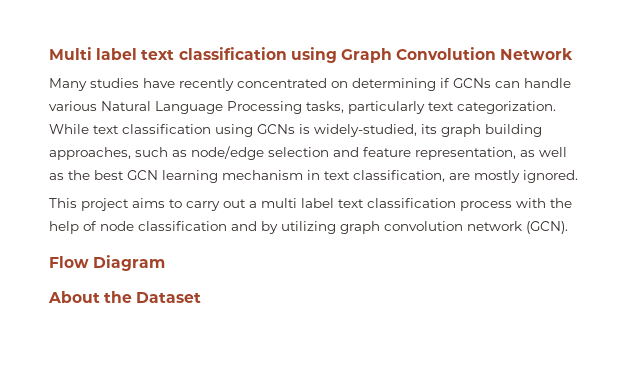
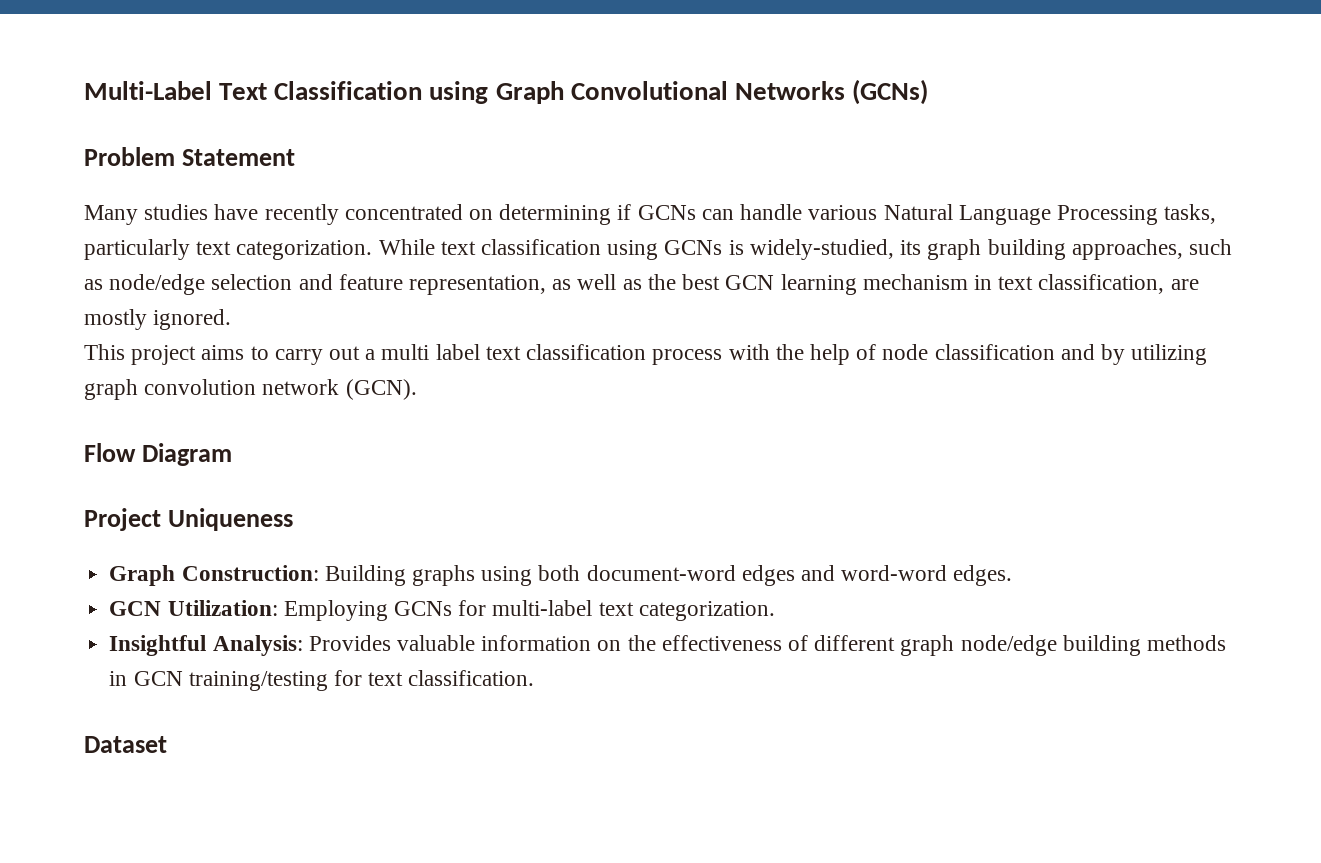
- Multi label text classification using Graph Convolution Network
+ Multi-Label Text Classification using Graph Convolutional Networks (GCNs)
+ Problem Statement
- About the Dataset
+ Project Uniqueness
+ Graph Construction: Building graphs using both document-word edges and word-word edges.
+ GCN Utilization: Employing GCNs for multi-label text categorization.
+ Insightful Analysis: Provides valuable information on the effectiveness of different graph node/edge building methods in GCN training/testing for text classification.
+ Dataset

